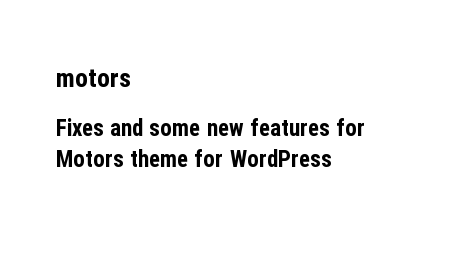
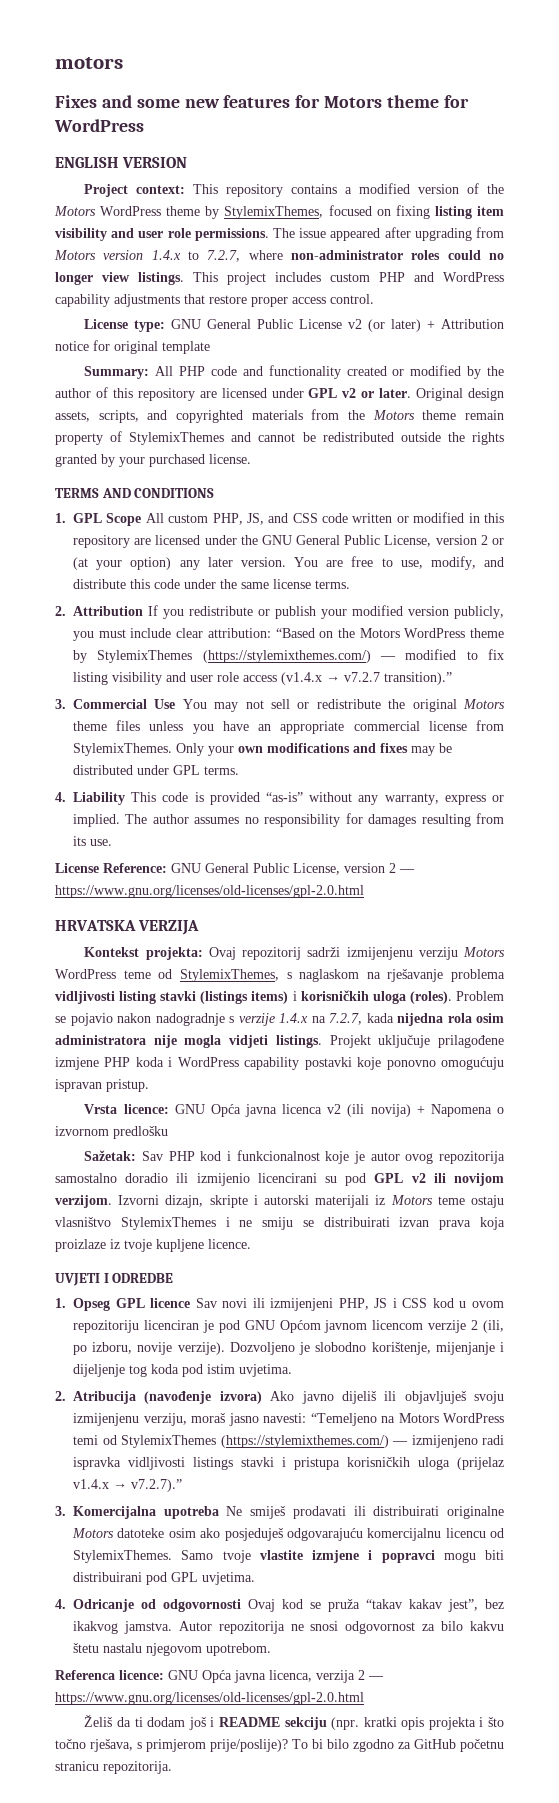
+ ENGLISH VERSION
+ Project context: This repository contains a modified version of the Motors WordPress theme by StylemixThemes, focused on fixing listing item visibility and user role permissions. The issue appeared after upgrading from Motors version 1.4.x to 7.2.7, where non-administrator roles could no longer view listings. This project includes custom PHP and WordPress capability adjustments that restore proper access control.
+ License type: GNU General Public License v2 (or later) + Attribution notice for original template
+ Summary: All PHP code and functionality created or modified by the author of this repository are licensed under GPL v2 or later. Original design assets, scripts, and copyrighted materials from the Motors theme remain property of StylemixThemes and cannot be redistributed outside the rights granted by your purchased license.
+ TERMS AND CONDITIONS
+ 1. GPL Scope All custom PHP, JS, and CSS code written or modified in this repository are licensed under the GNU General Public License, version 2 or (at your option) any later version. You are free to use, modify, and distribute this code under the same license terms.
+ 2. Attribution If you redistribute or publish your modified version publicly, you must include clear attribution: “Based on the Motors WordPress theme by StylemixThemes (https://stylemixthemes.com/) — modified to fix listing visibility and user role access (v1.4.x → v7.2.7 transition).”
+ 3. Commercial Use You may not sell or redistribute the original Motors theme files unless you have an appropriate commercial license from StylemixThemes. Only your own modifications and fixes may be distributed under GPL terms.
+ 4. Liability This code is provided “as-is” without any warranty, express or implied. The author assumes no responsibility for damages resulting from its use.
+ License Reference: GNU General Public License, version 2 — https://www.gnu.org/licenses/old-licenses/gpl-2.0.html
+ HRVATSKA VERZIJA
+ Kontekst projekta: Ovaj repozitorij sadrži izmijenjenu verziju Motors WordPress teme od StylemixThemes, s naglaskom na rješavanje problema vidljivosti listing stavki (listings items) i korisničkih uloga (roles). Problem se pojavio nakon nadogradnje s verzije 1.4.x na 7.2.7, kada nijedna rola osim administratora nije mogla vidjeti listings. Projekt uključuje prilagođene izmjene PHP koda i WordPress capability postavki koje ponovno omogućuju ispravan pristup.
+ Vrsta licence: GNU Opća javna licenca v2 (ili novija) + Napomena o izvornom predlošku
+ Sažetak: Sav PHP kod i funkcionalnost koje je autor ovog repozitorija samostalno doradio ili izmijenio licencirani su pod GPL v2 ili novijom verzijom. Izvorni dizajn, skripte i autorski materijali iz Motors teme ostaju vlasništvo StylemixThemes i ne smiju se distribuirati izvan prava koja proizlaze iz tvoje kupljene licence.
+ UVJETI I ODREDBE
+ 1. Opseg GPL licence Sav novi ili izmijenjeni PHP, JS i CSS kod u ovom repozitoriju licenciran je pod GNU Općom javnom licencom verzije 2 (ili, po izboru, novije verzije). Dozvoljeno je slobodno korištenje, mijenjanje i dijeljenje tog koda pod istim uvjetima.
+ 2. Atribucija (navođenje izvora) Ako javno dijeliš ili objavljuješ svoju izmijenjenu verziju, moraš jasno navesti: “Temeljeno na Motors WordPress temi od StylemixThemes (https://stylemixthemes.com/) — izmijenjeno radi ispravka vidljivosti listings stavki i pristupa korisničkih uloga (prijelaz v1.4.x → v7.2.7).”
+ 3. Komercijalna upotreba Ne smiješ prodavati ili distribuirati originalne Motors datoteke osim ako posjeduješ odgovarajuću komercijalnu licencu od StylemixThemes. Samo tvoje vlastite izmjene i popravci mogu biti distribuirani pod GPL uvjetima.
+ 4. Odricanje od odgovornosti Ovaj kod se pruža “takav kakav jest”, bez ikakvog jamstva. Autor repozitorija ne snosi odgovornost za bilo kakvu štetu nastalu njegovom upotrebom.
+ Referenca licence: GNU Opća javna licenca, verzija 2 — https://www.gnu.org/licenses/old-licenses/gpl-2.0.html
+ Želiš da ti dodam još i README sekciju (npr. kratki opis projekta i što točno rješava, s primjerom prije/poslije)? To bi bilo zgodno za GitHub početnu stranicu repozitorija.

